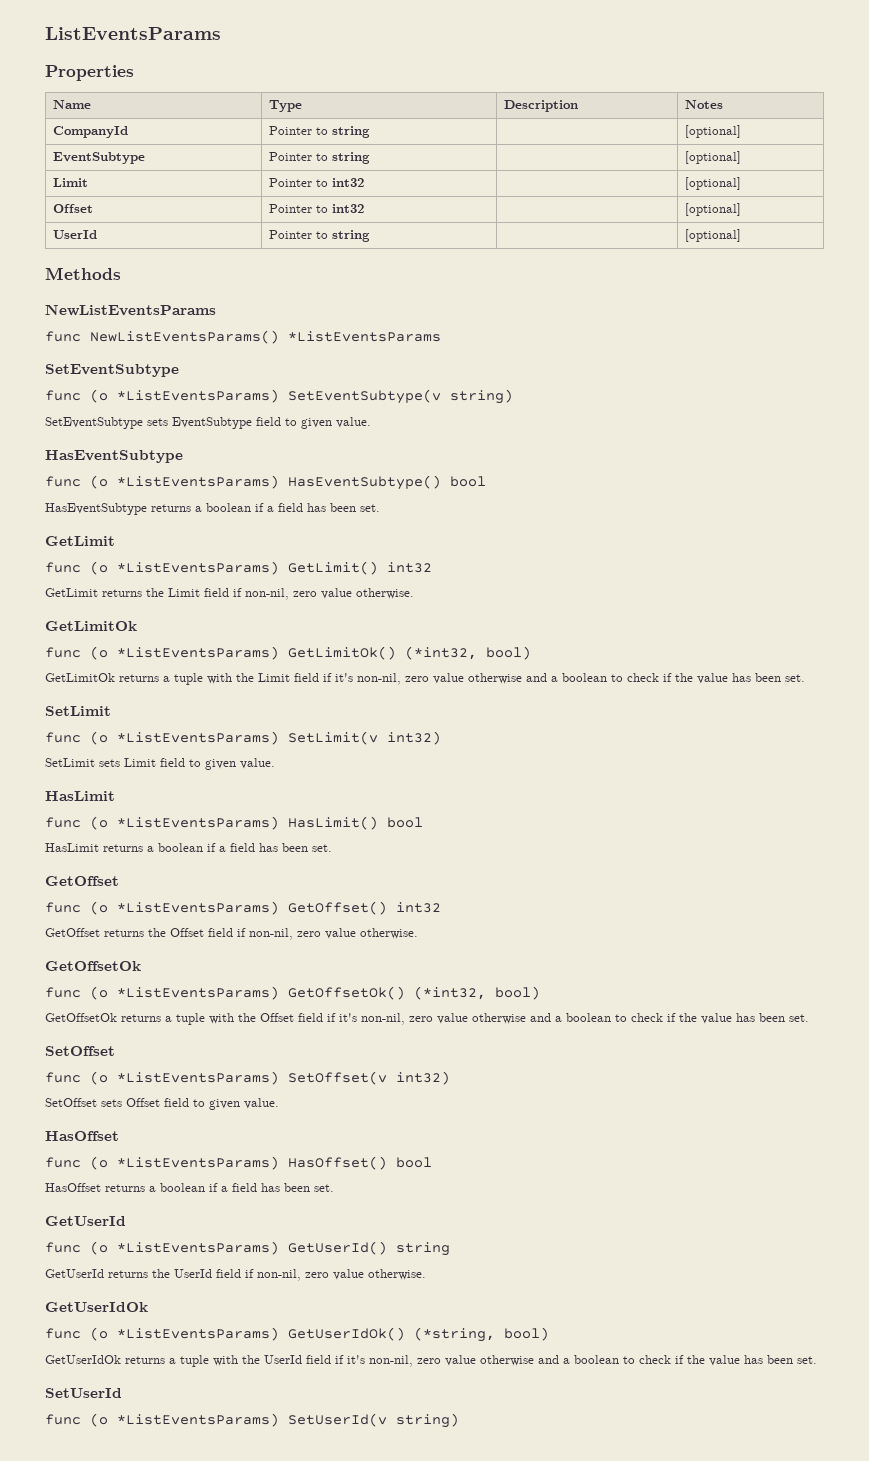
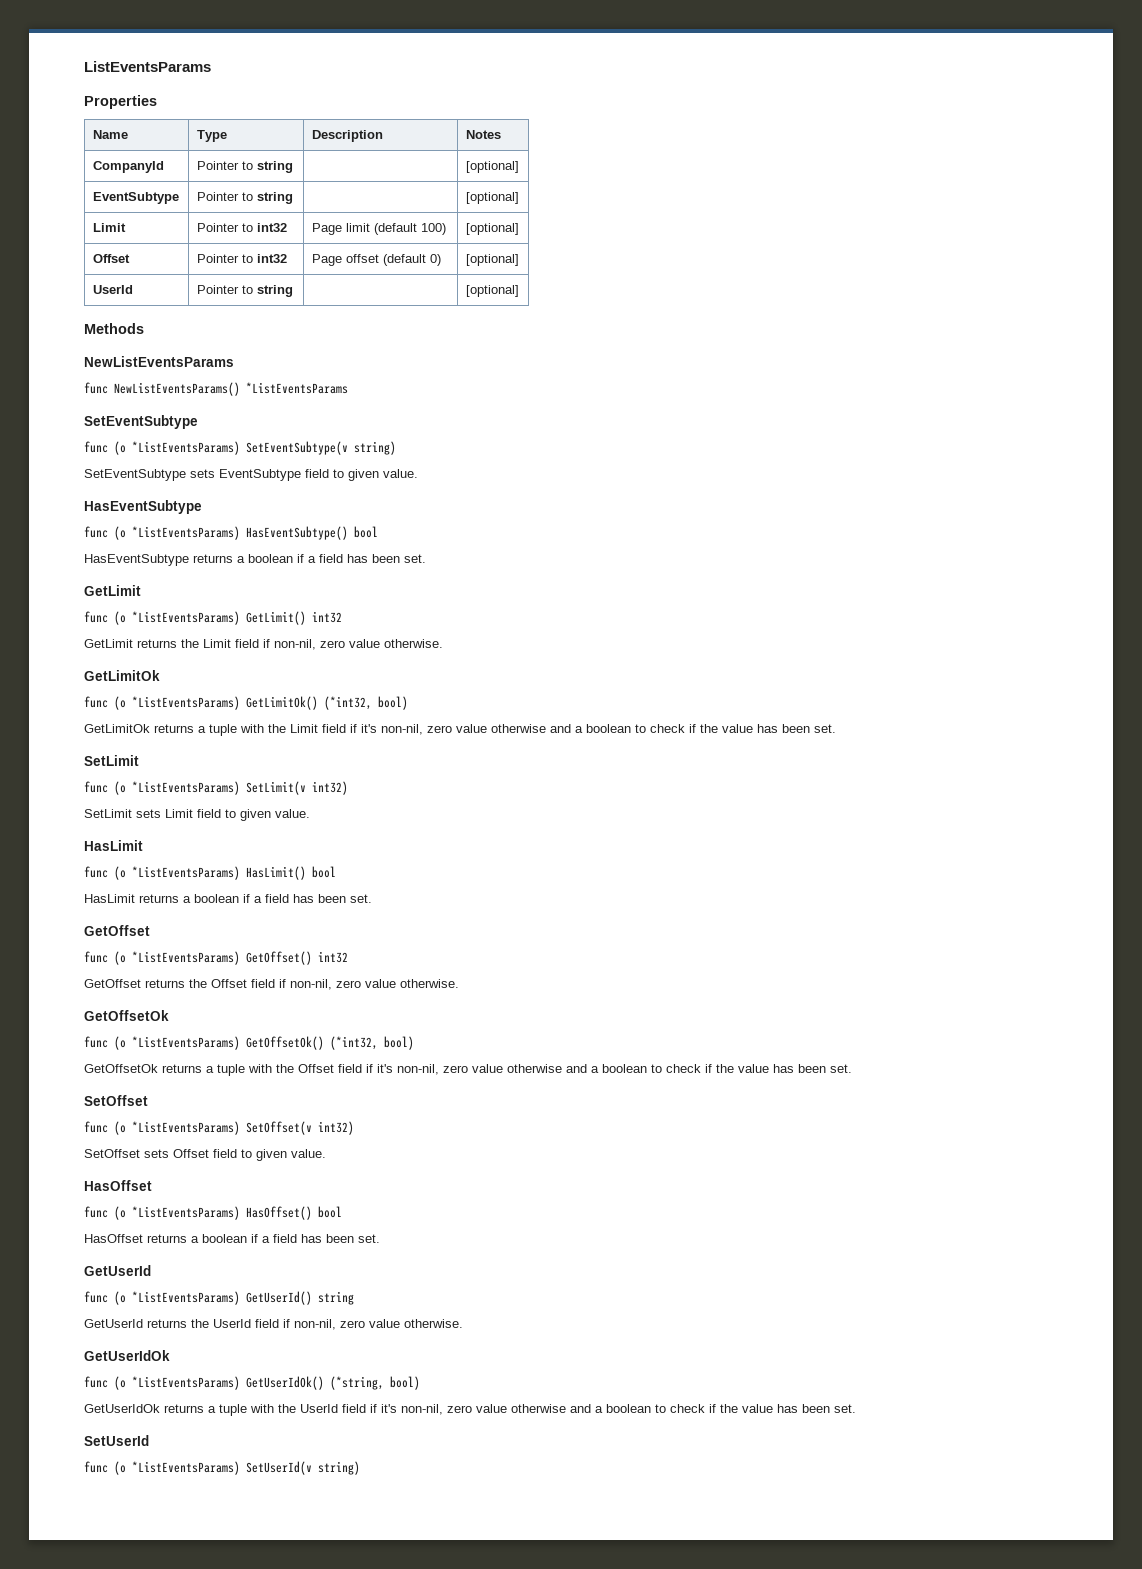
- Limit | Pointer to int32 | | [optional]
+ Limit | Pointer to int32 | Page limit (default 100) | [optional]
- Offset | Pointer to int32 | | [optional]
+ Offset | Pointer to int32 | Page offset (default 0) | [optional]

